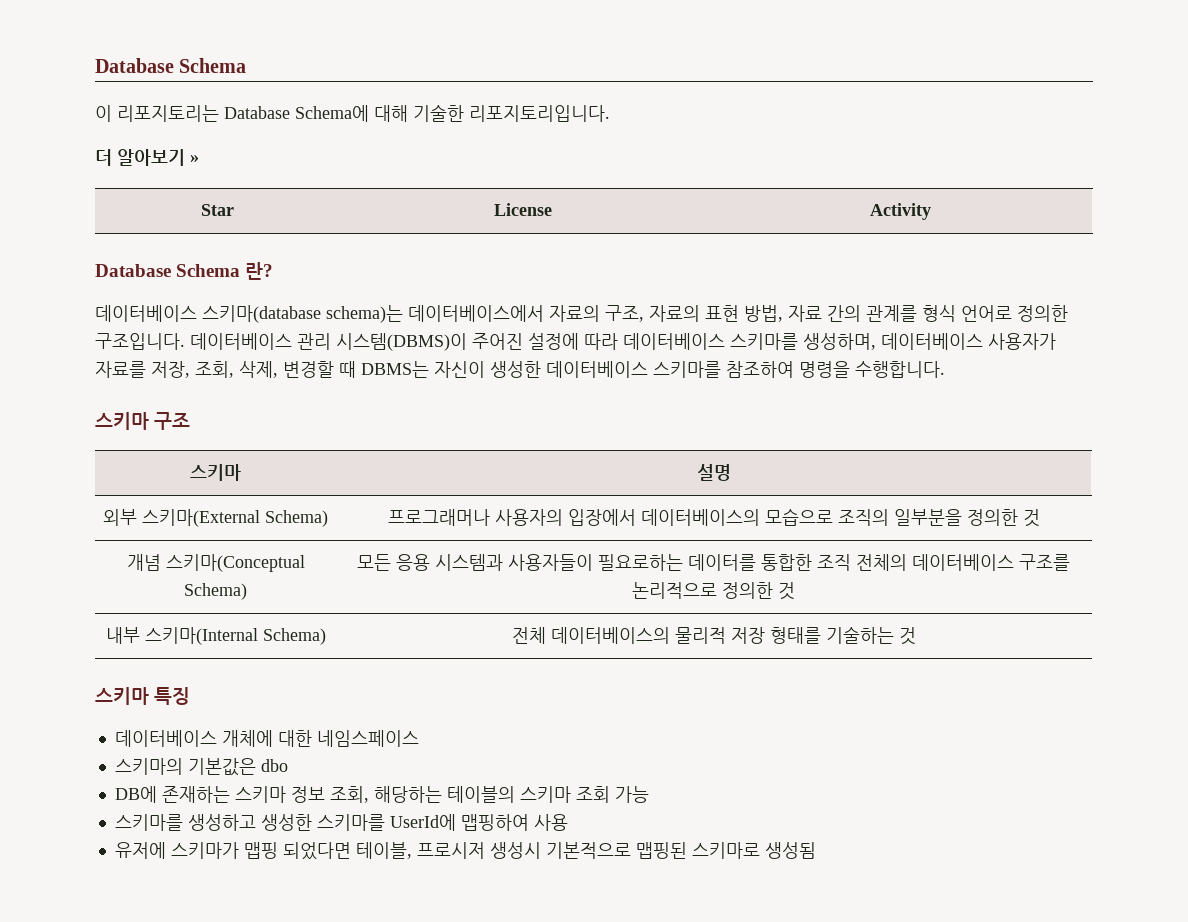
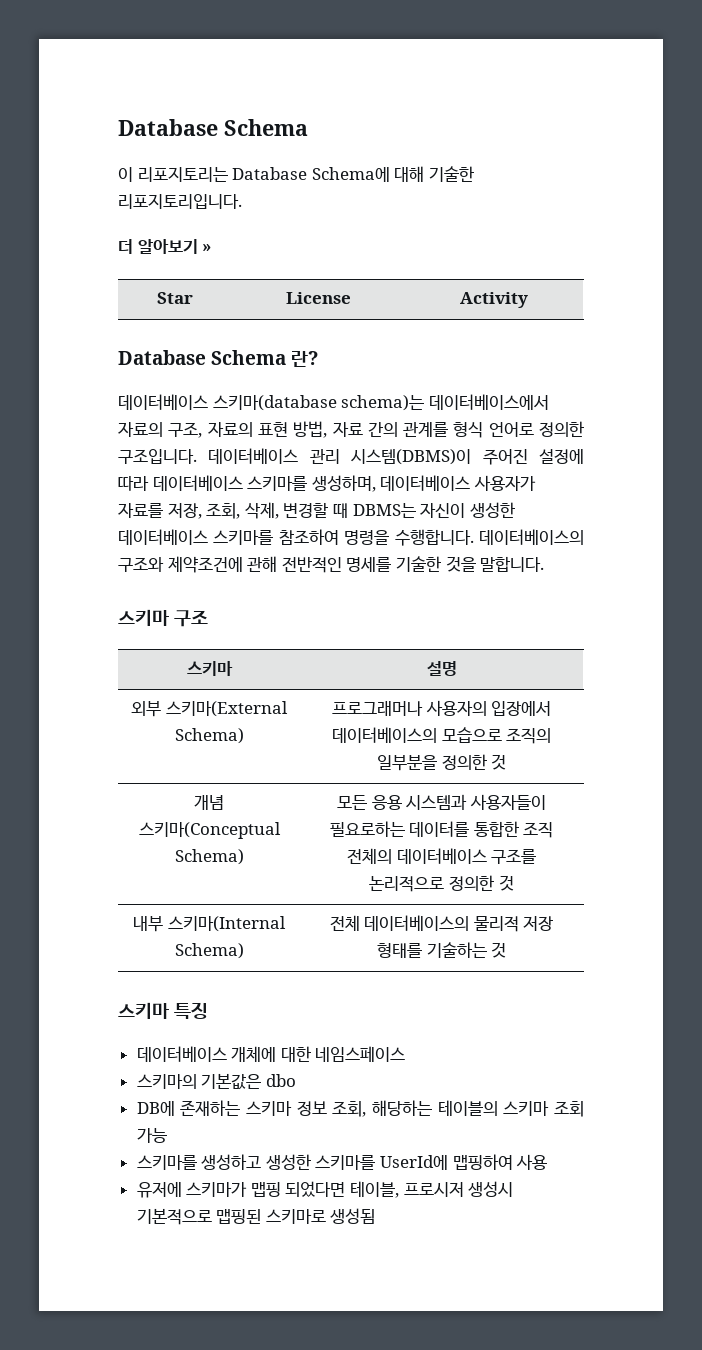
+ 데이터베이스의 구조와 제약조건에 관해 전반적인 명세를 기술한 것을 말합니다.

